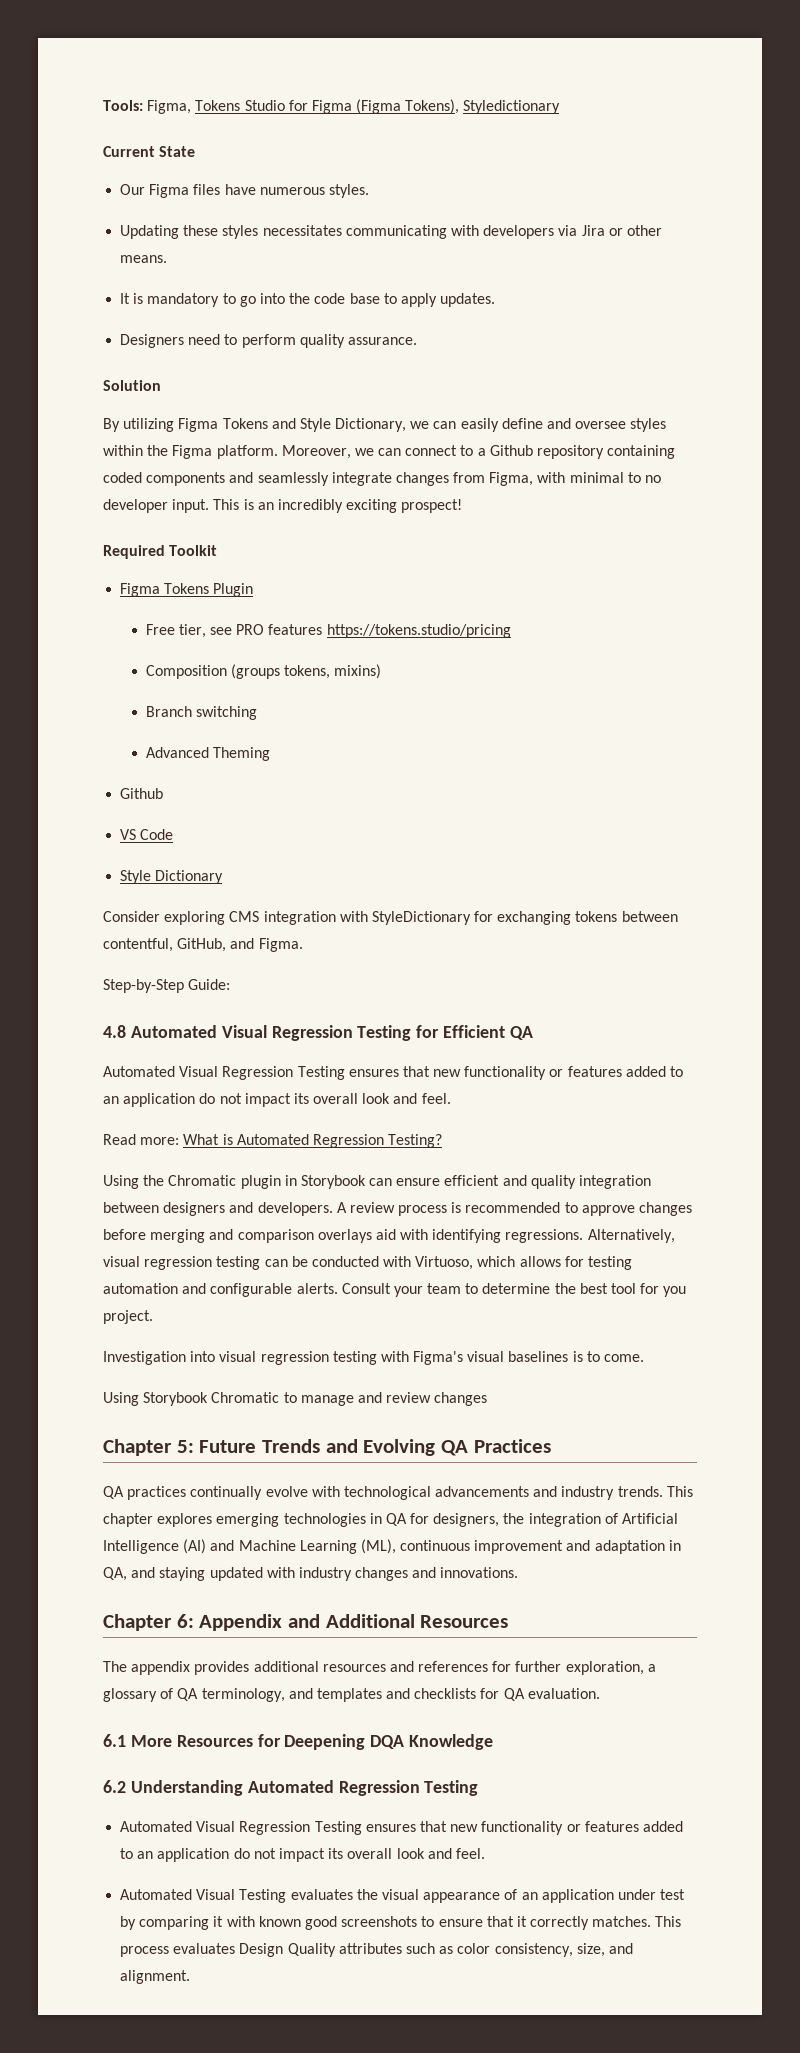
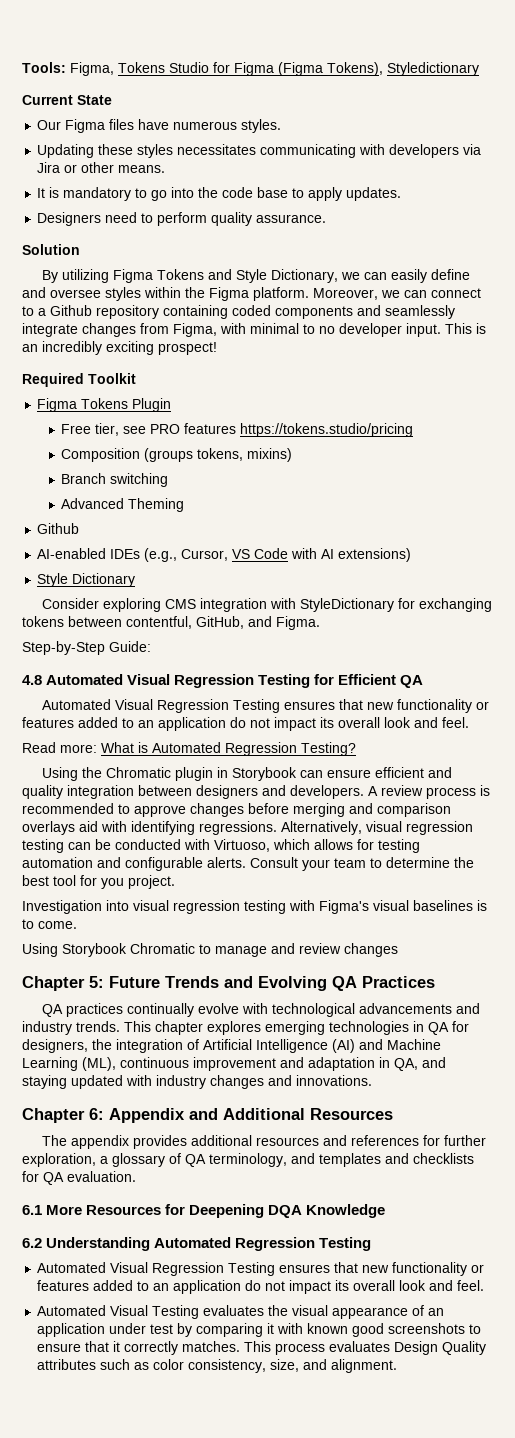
- VS Code
+ AI-enabled IDEs (e.g., Cursor, VS Code with AI extensions)

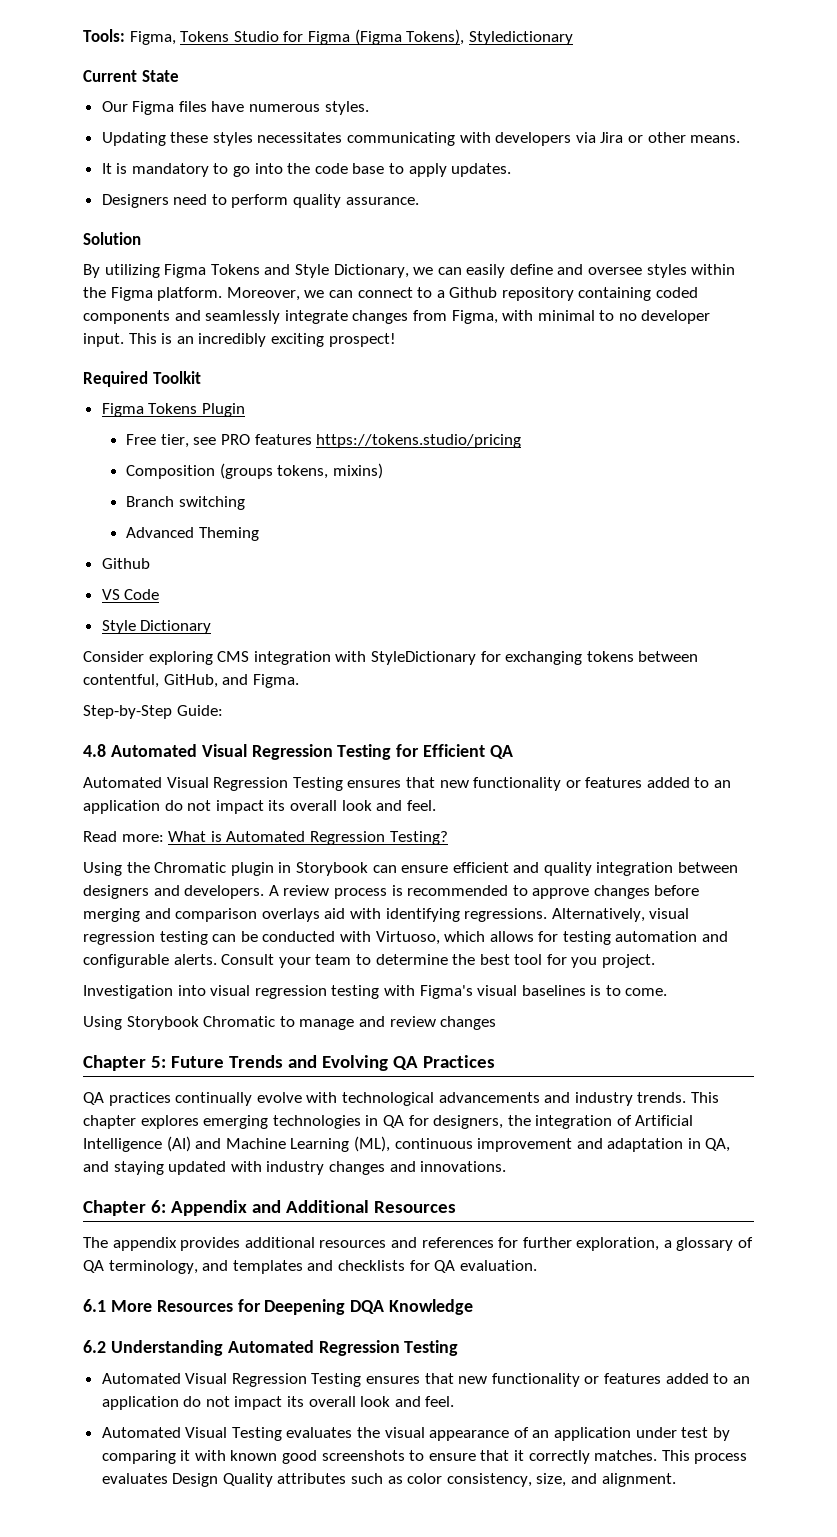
- AI-enabled IDEs (e.g., Cursor, VS Code with AI extensions)
+ VS Code

